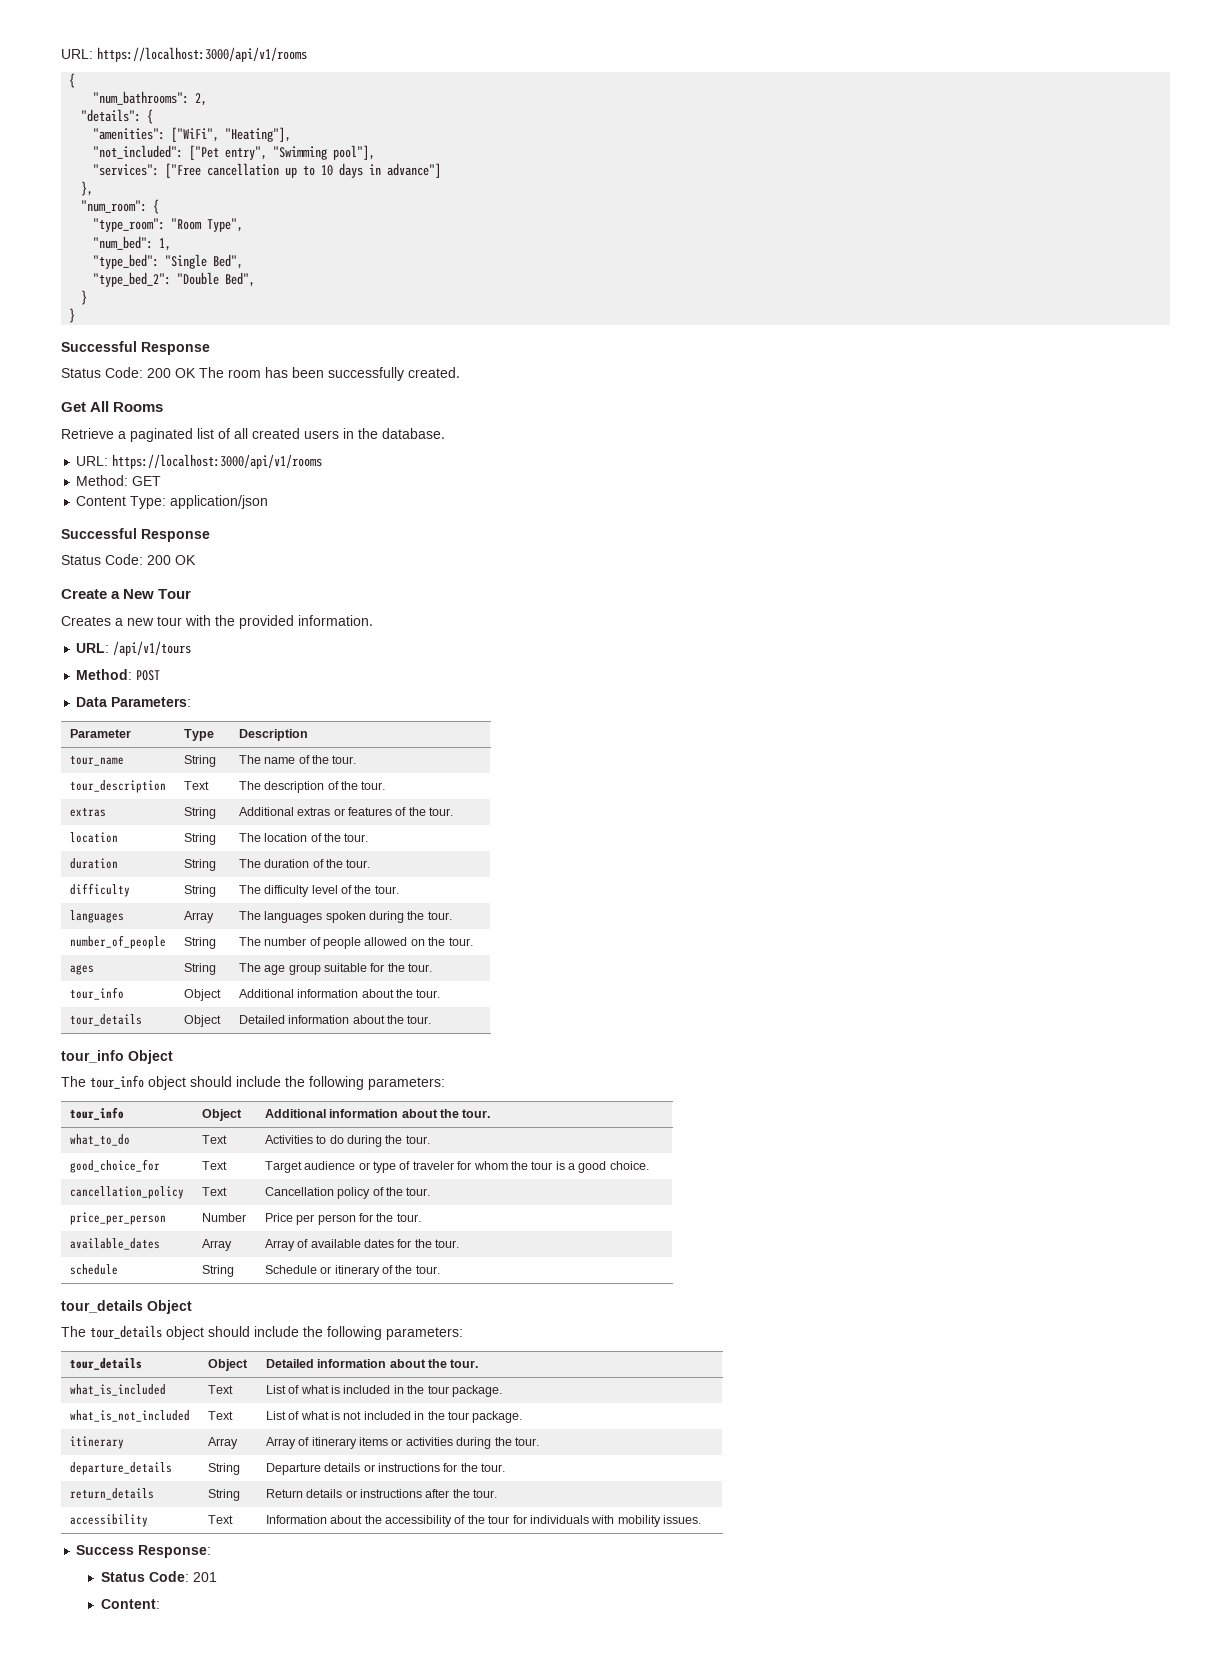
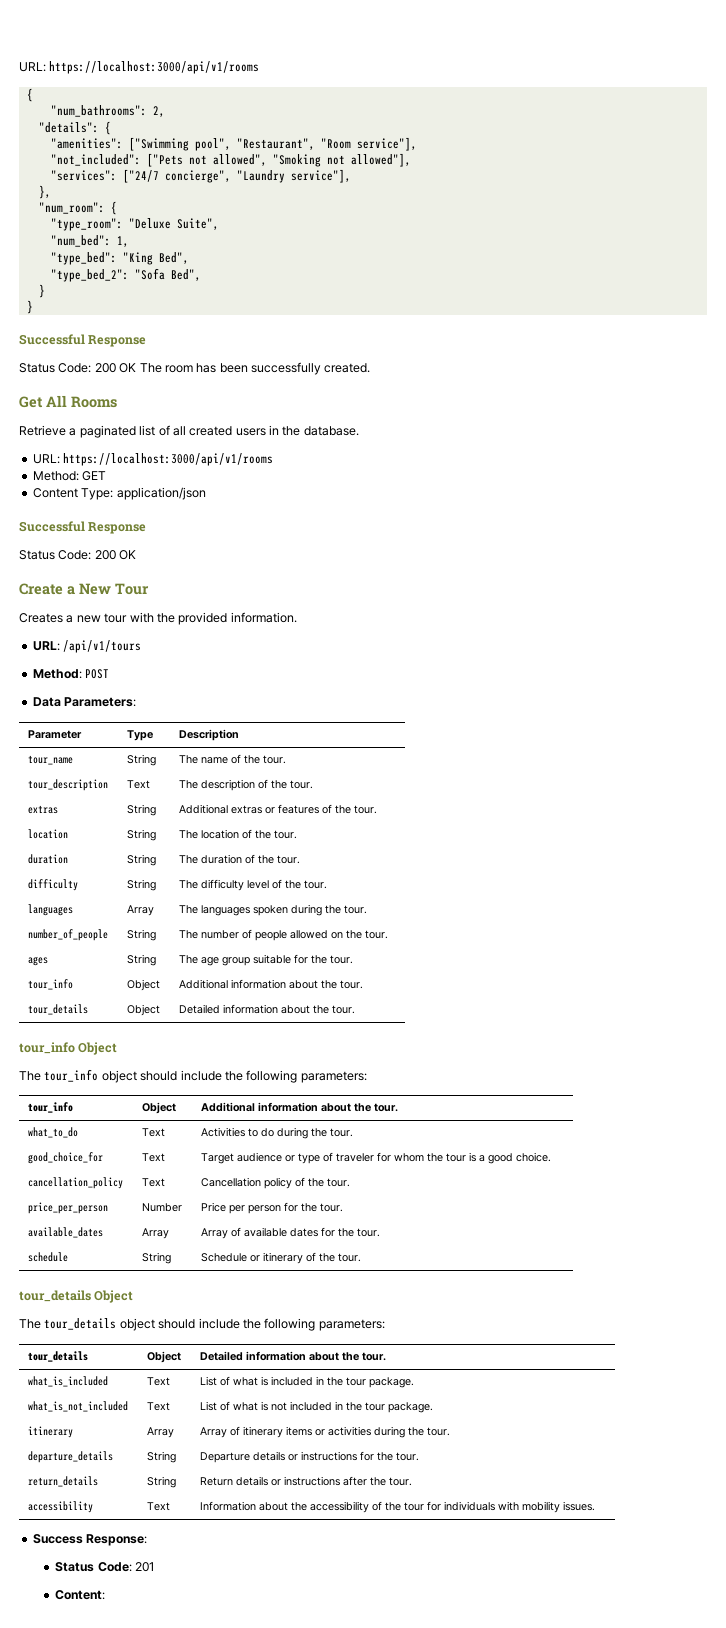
- "amenities": ["WiFi", "Heating"],
- "not_included": ["Pet entry", "Swimming pool"],
- "services": ["Free cancellation up to 10 days in advance"]
+ "amenities": ["Swimming pool", "Restaurant", "Room service"],
+ "not_included": ["Pets not allowed", "Smoking not allowed"],
+ "services": ["24/7 concierge", "Laundry service"],
- "type_room": "Room Type",
+ "type_room": "Deluxe Suite",
- "type_bed": "Single Bed",
+ "type_bed": "King Bed",
- "type_bed_2": "Double Bed",
+ "type_bed_2": "Sofa Bed",

